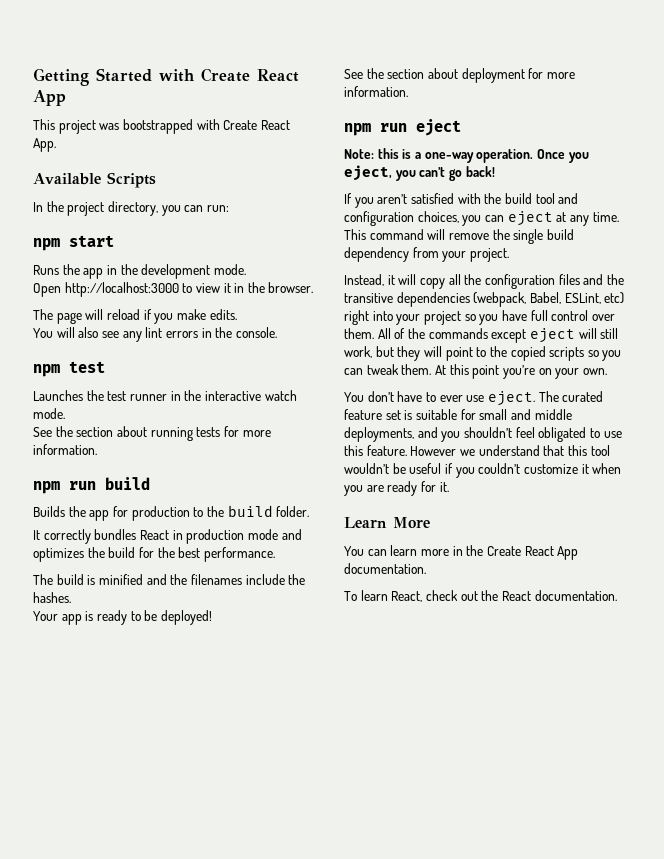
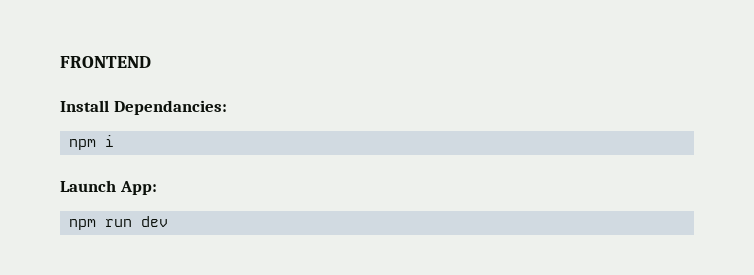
- Getting Started with Create React App
- This project was bootstrapped with Create React App.
- Available Scripts
- In the project directory, you can run:
- npm start
- Runs the app in the development mode.
- Open http://localhost:3000 to view it in the browser.
- The page will reload if you make edits.
- You will also see any lint errors in the console.
- npm test
- Launches the test runner in the interactive watch mode.
- See the section about running tests for more information.
- npm run build
- Builds the app for production to the build folder.
- It correctly bundles React in production mode and optimizes the build for the best performance.
- The build is minified and the filenames include the hashes.
- Your app is ready to be deployed!
- See the section about deployment for more information.
- npm run eject
- Note: this is a one-way operation. Once you eject, you can’t go back!
- If you aren’t satisfied with the build tool and configuration choices, you can eject at any time. This command will remove the single build dependency from your project.
- Instead, it will copy all the configuration files and the transitive dependencies (webpack, Babel, ESLint, etc) right into your project so you have full control over them. All of the commands except eject will still work, but they will point to the copied scripts so you can tweak them. At this point you’re on your own.
- You don’t have to ever use eject. The curated feature set is suitable for small and middle deployments, and you shouldn’t feel obligated to use this feature. However we understand that this tool wouldn’t be useful if you couldn’t customize it when you are ready for it.
- Learn More
- You can learn more in the Create React App documentation.
- To learn React, check out the React documentation.
+ FRONTEND
+ Install Dependancies:
+ npm i
+ Launch App:
+ npm run dev

